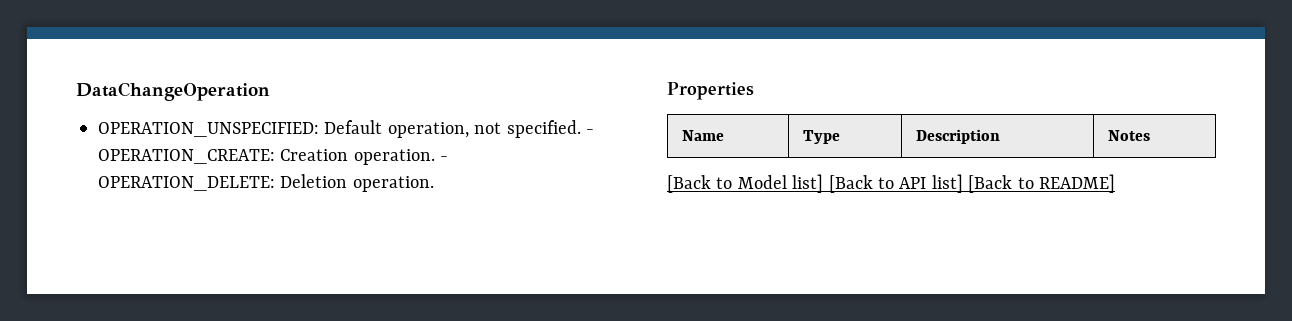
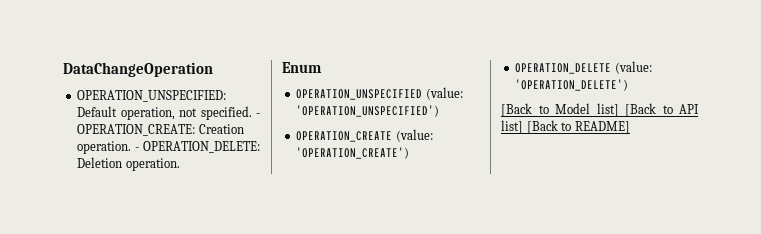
- Properties
- Name | Type | Description | Notes
+ Enum
+ OPERATION_UNSPECIFIED (value: 'OPERATION_UNSPECIFIED')
+ OPERATION_CREATE (value: 'OPERATION_CREATE')
+ OPERATION_DELETE (value: 'OPERATION_DELETE')

